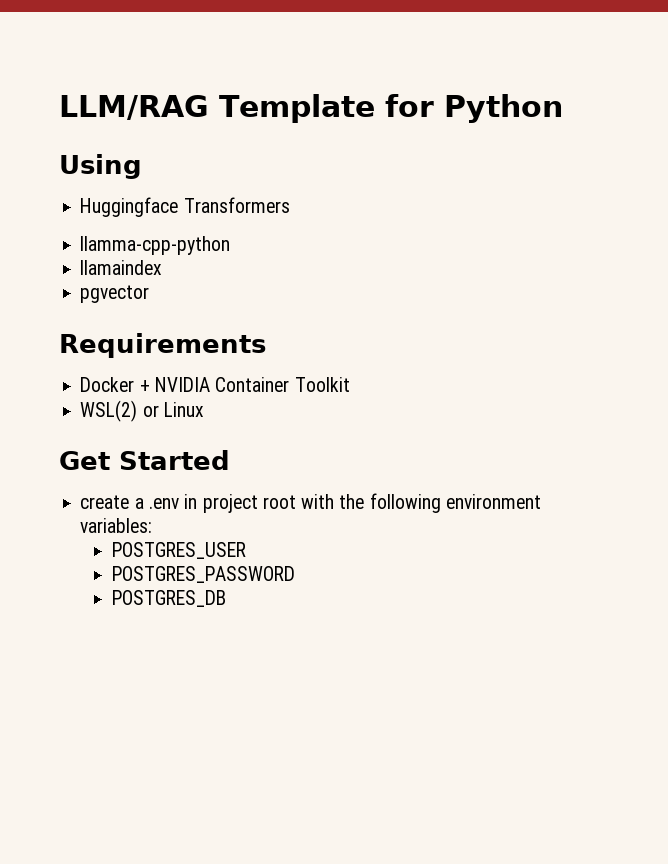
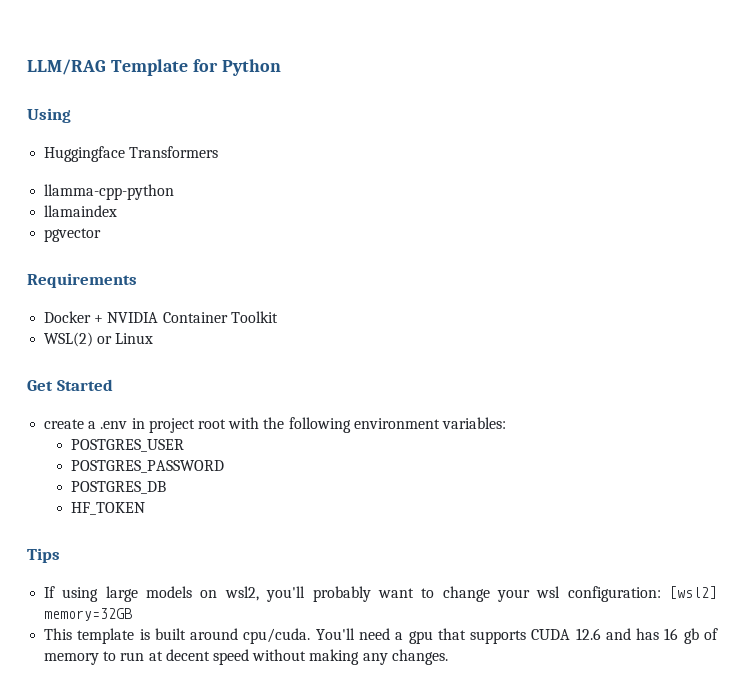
+ HF_TOKEN
+ Tips
+ If using large models on wsl2, you'll probably want to change your wsl configuration: [wsl2] memory=32GB
+ This template is built around cpu/cuda. You'll need a gpu that supports CUDA 12.6 and has 16 gb of memory to run at decent speed without making any changes.

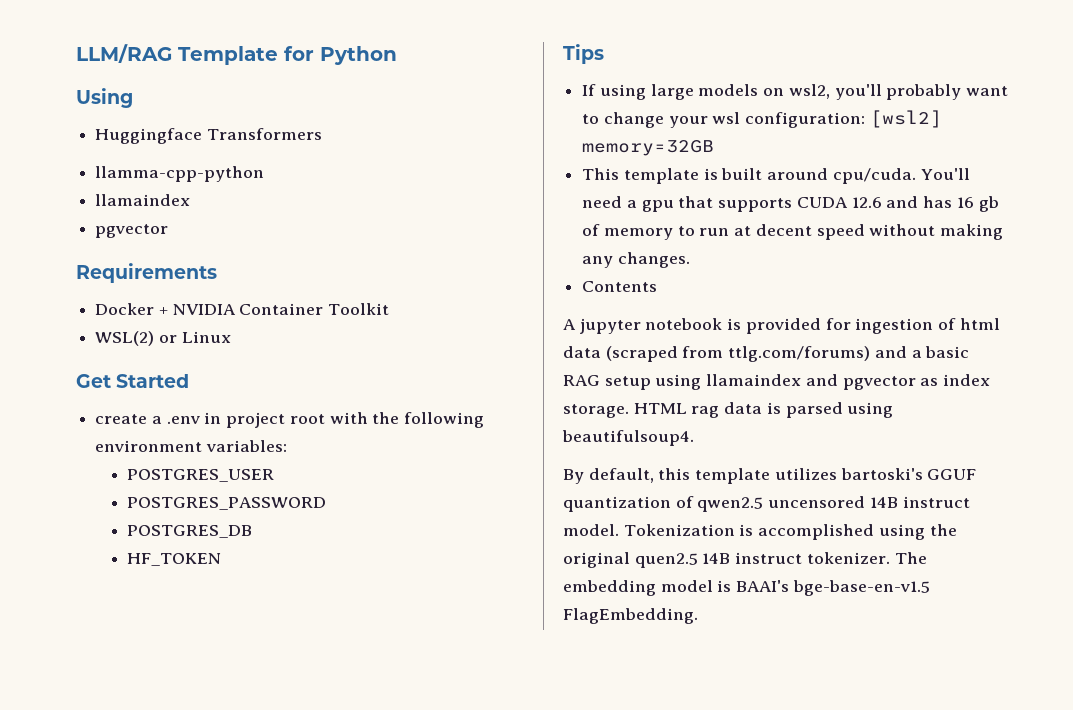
+ Contents
+ A jupyter notebook is provided for ingestion of html data (scraped from ttlg.com/forums) and a basic RAG setup using llamaindex and pgvector as index storage. HTML rag data is parsed using beautifulsoup4.
+ By default, this template utilizes bartoski's GGUF quantization of qwen2.5 uncensored 14B instruct model. Tokenization is accomplished using the original quen2.5 14B instruct tokenizer. The embedding model is BAAI's bge-base-en-v1.5 FlagEmbedding.

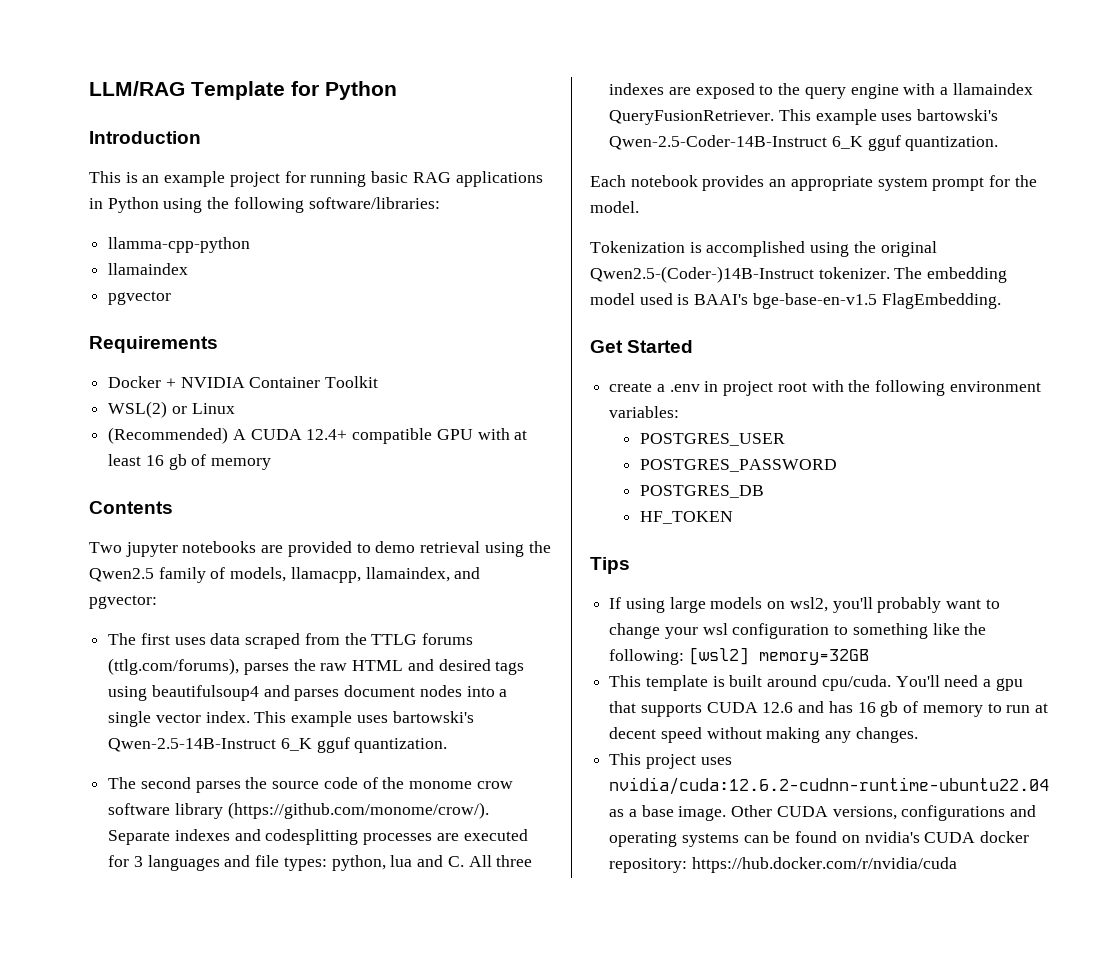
- Using
- Huggingface Transformers
+ Introduction
+ This is an example project for running basic RAG applications in Python using the following software/libraries:
+ (Recommended) A CUDA 12.4+ compatible GPU with at least 16 gb of memory
+ Contents
+ Two jupyter notebooks are provided to demo retrieval using the Qwen2.5 family of models, llamacpp, llamaindex, and pgvector:
+ The first uses data scraped from the TTLG forums (ttlg.com/forums), parses the raw HTML and desired tags using beautifulsoup4 and parses document nodes into a single vector index. This example uses bartowski's Qwen-2.5-14B-Instruct 6_K gguf quantization.
+ The second parses the source code of the monome crow software library (https://github.com/monome/crow/). Separate indexes and codesplitting processes are executed for 3 languages and file types: python, lua and C. All three indexes are exposed to the query engine with a llamaindex QueryFusionRetriever. This example uses bartowski's Qwen-2.5-Coder-14B-Instruct 6_K gguf quantization.
+ Each notebook provides an appropriate system prompt for the model.
+ Tokenization is accomplished using the original Qwen2.5-(Coder-)14B-Instruct tokenizer. The embedding model used is BAAI's bge-base-en-v1.5 FlagEmbedding.
- If using large models on wsl2, you'll probably want to change your wsl configuration: [wsl2] memory=32GB
+ If using large models on wsl2, you'll probably want to change your wsl configuration to something like the following: [wsl2] memory=32GB
- Contents
- A jupyter notebook is provided for ingestion of html data (scraped from ttlg.com/forums) and a basic RAG setup using llamaindex and pgvector as index storage. HTML rag data is parsed using beautifulsoup4.
- By default, this template utilizes bartoski's GGUF quantization of qwen2.5 uncensored 14B instruct model. Tokenization is accomplished using the original quen2.5 14B instruct tokenizer. The embedding model is BAAI's bge-base-en-v1.5 FlagEmbedding.
+ This project uses nvidia/cuda:12.6.2-cudnn-runtime-ubuntu22.04 as a base image. Other CUDA versions, configurations and operating systems can be found on nvidia's CUDA docker repository: https://hub.docker.com/r/nvidia/cuda

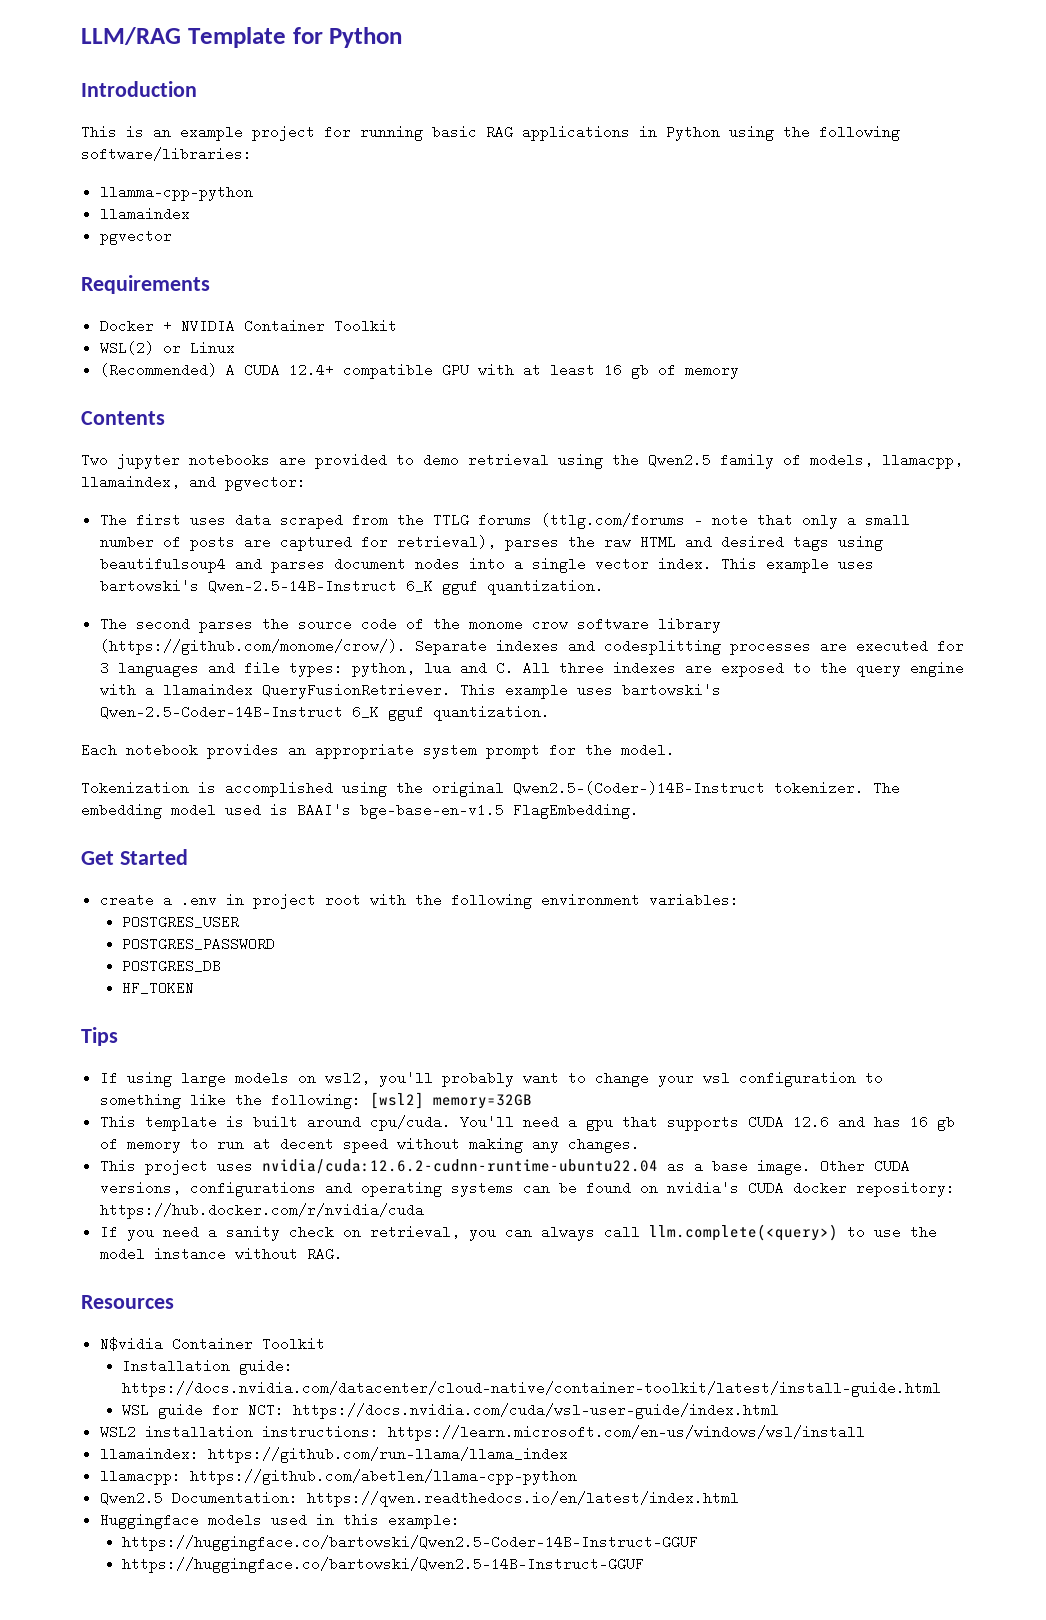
- The first uses data scraped from the TTLG forums (ttlg.com/forums), parses the raw HTML and desired tags using beautifulsoup4 and parses document nodes into a single vector index.
+ The first uses data scraped from the TTLG forums (ttlg.com/forums - note that only a small number of posts are captured for retrieval), parses the raw HTML and desired tags using beautifulsoup4 and parses document nodes into a single vector index.
+ If you need a sanity check on retrieval, you can always call llm.complete(<query>) to use the model instance without RAG.
+ Resources
+ N$vidia Container Toolkit
+ Installation guide: https://docs.nvidia.com/datacenter/cloud-native/container-toolkit/latest/install-guide.html
+ WSL guide for NCT: https://docs.nvidia.com/cuda/wsl-user-guide/index.html
+ WSL2 installation instructions: https://learn.microsoft.com/en-us/windows/wsl/install
+ llamaindex: https://github.com/run-llama/llama_index
+ llamacpp: https://github.com/abetlen/llama-cpp-python
+ Qwen2.5 Documentation: https://qwen.readthedocs.io/en/latest/index.html
+ Huggingface models used in this example:
+ https://huggingface.co/bartowski/Qwen2.5-Coder-14B-Instruct-GGUF
+ https://huggingface.co/bartowski/Qwen2.5-14B-Instruct-GGUF

